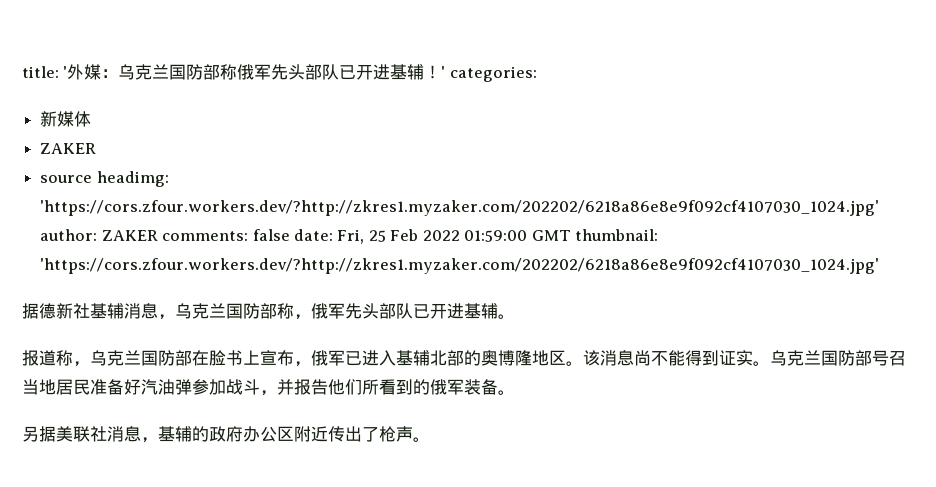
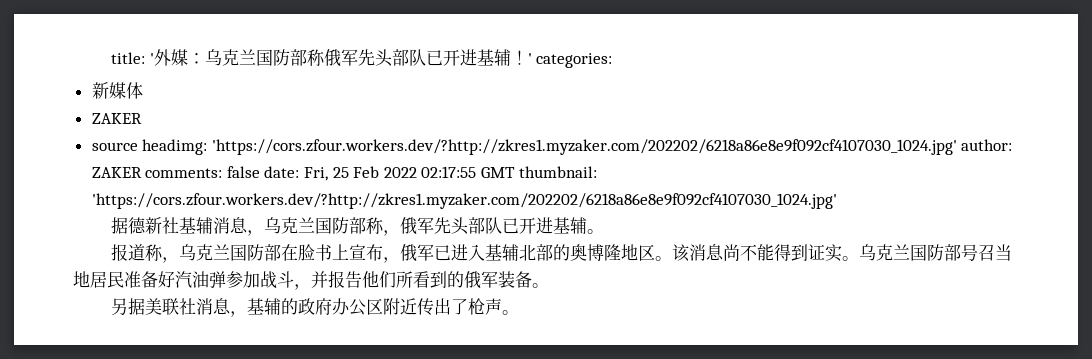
- source headimg: 'https://cors.zfour.workers.dev/?http://zkres1.myzaker.com/202202/6218a86e8e9f092cf4107030_1024.jpg' author: ZAKER comments: false date: Fri, 25 Feb 2022 01:59:00 GMT thumbnail: 'https://cors.zfour.workers.dev/?http://zkres1.myzaker.com/202202/6218a86e8e9f092cf4107030_1024.jpg'
+ source headimg: 'https://cors.zfour.workers.dev/?http://zkres1.myzaker.com/202202/6218a86e8e9f092cf4107030_1024.jpg' author: ZAKER comments: false date: Fri, 25 Feb 2022 02:17:55 GMT thumbnail: 'https://cors.zfour.workers.dev/?http://zkres1.myzaker.com/202202/6218a86e8e9f092cf4107030_1024.jpg'

